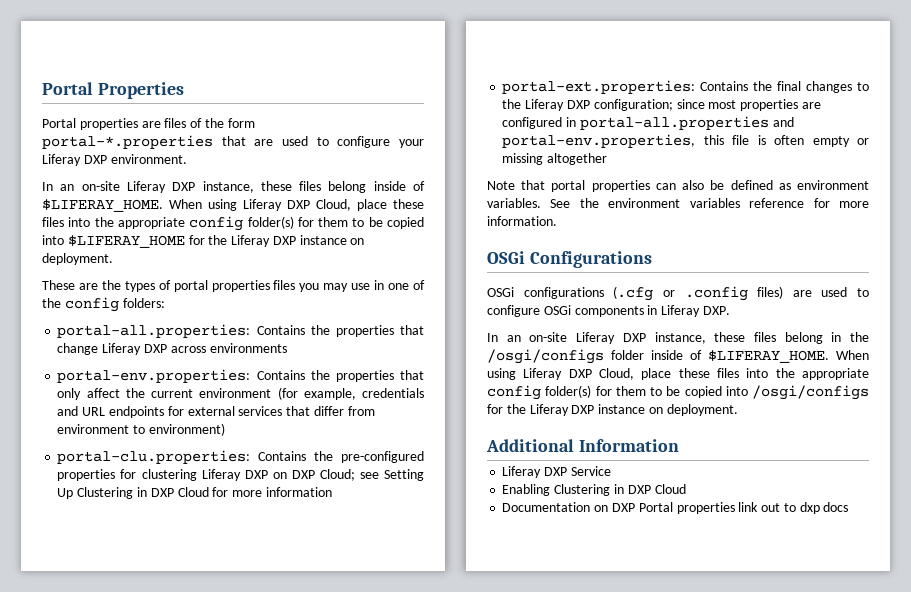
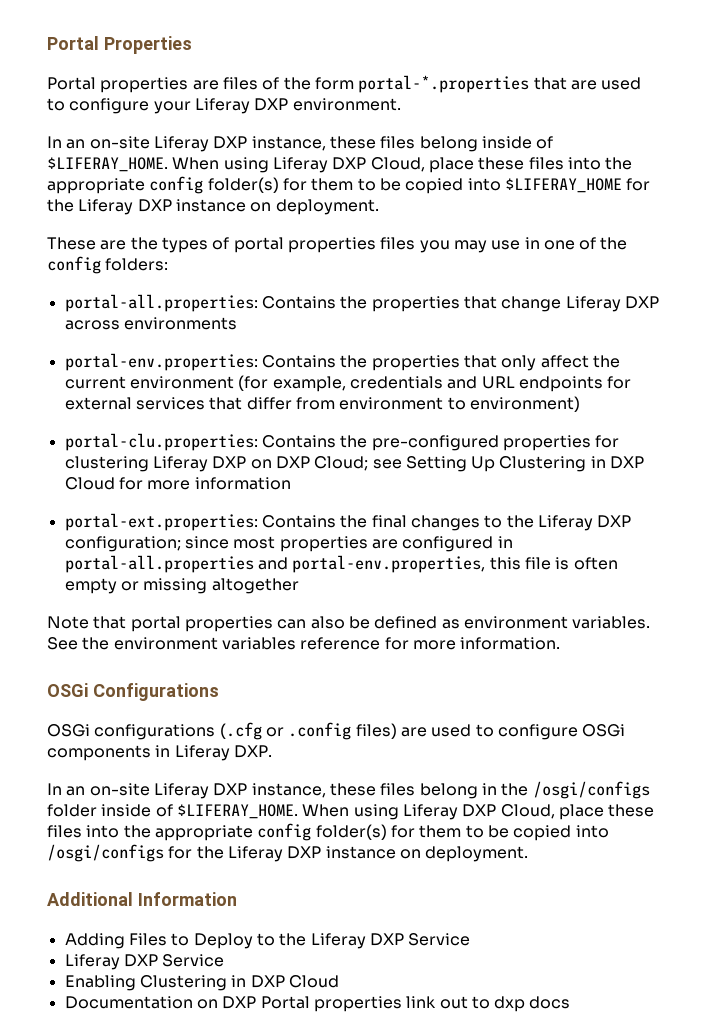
+ Adding Files to Deploy to the Liferay DXP Service

